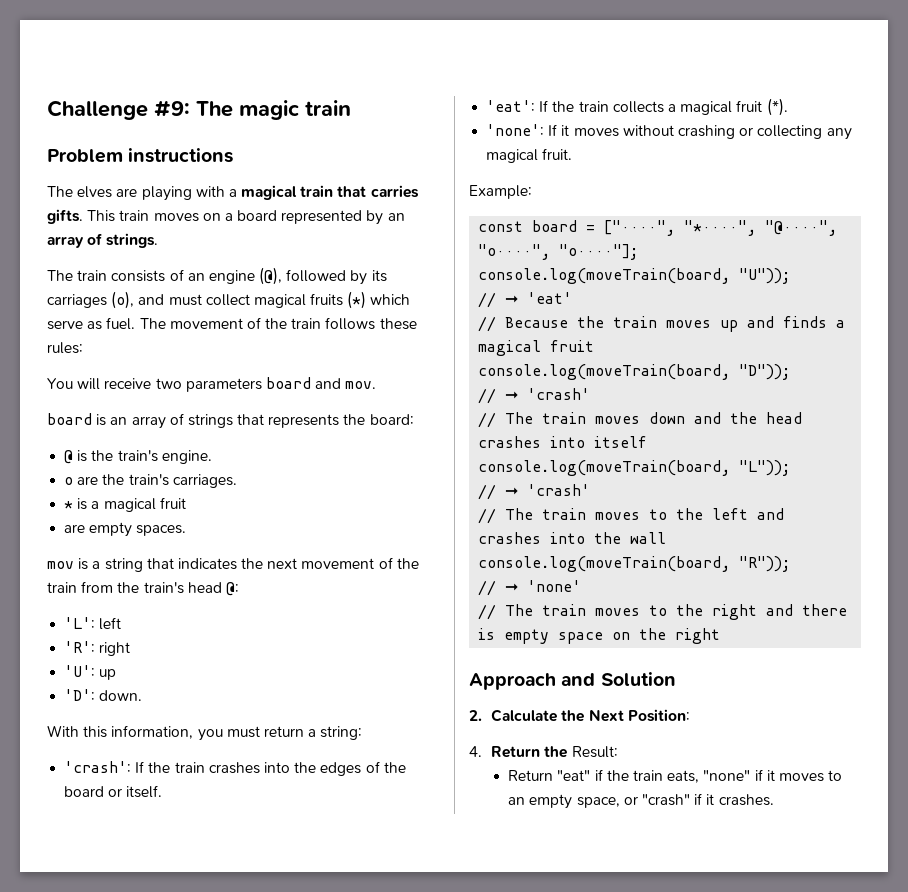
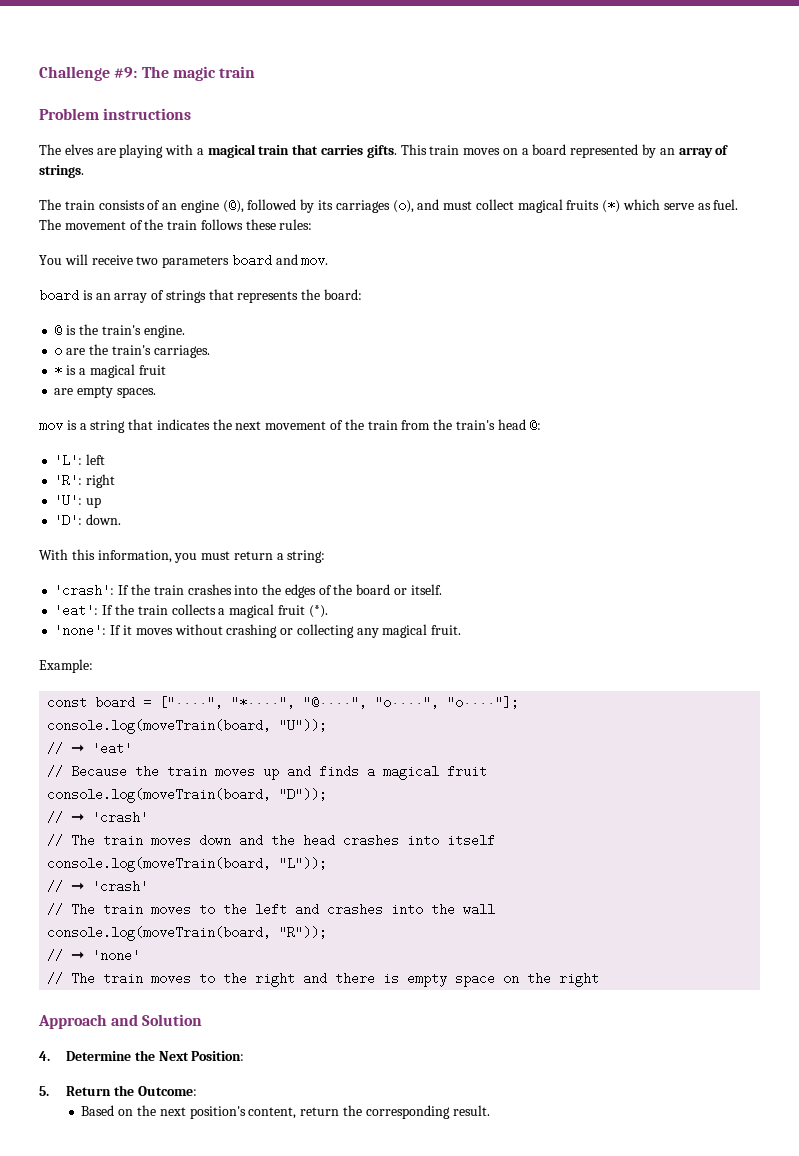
- 2. Calculate the Next Position:
+ 4. Determine the Next Position:
- 4. Return the Result:
- Return "eat" if the train eats, "none" if it moves to an empty space, or "crash" if it crashes.
+ 5. Return the Outcome:
+ Based on the next position's content, return the corresponding result.

